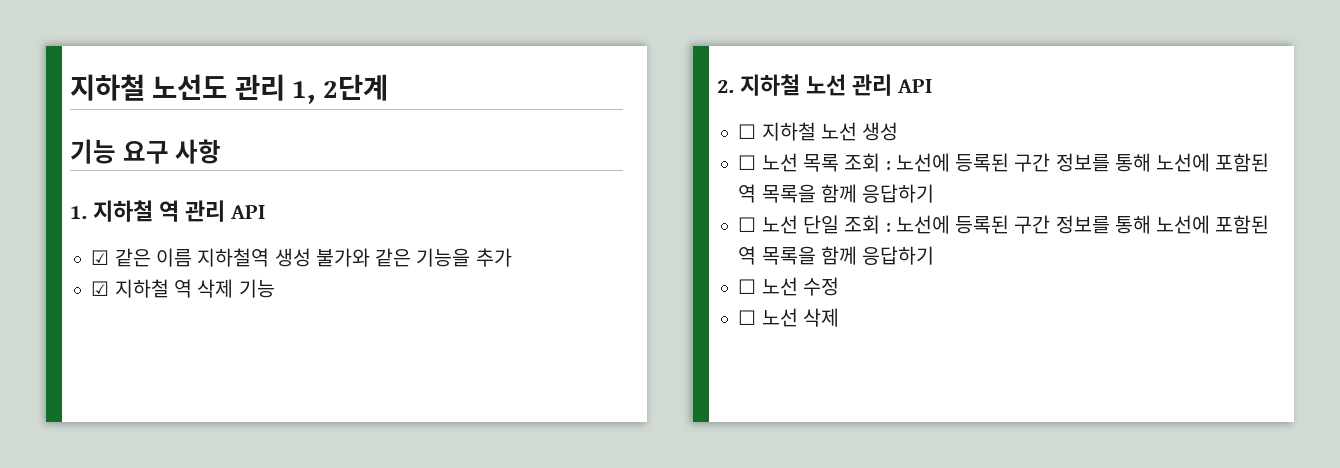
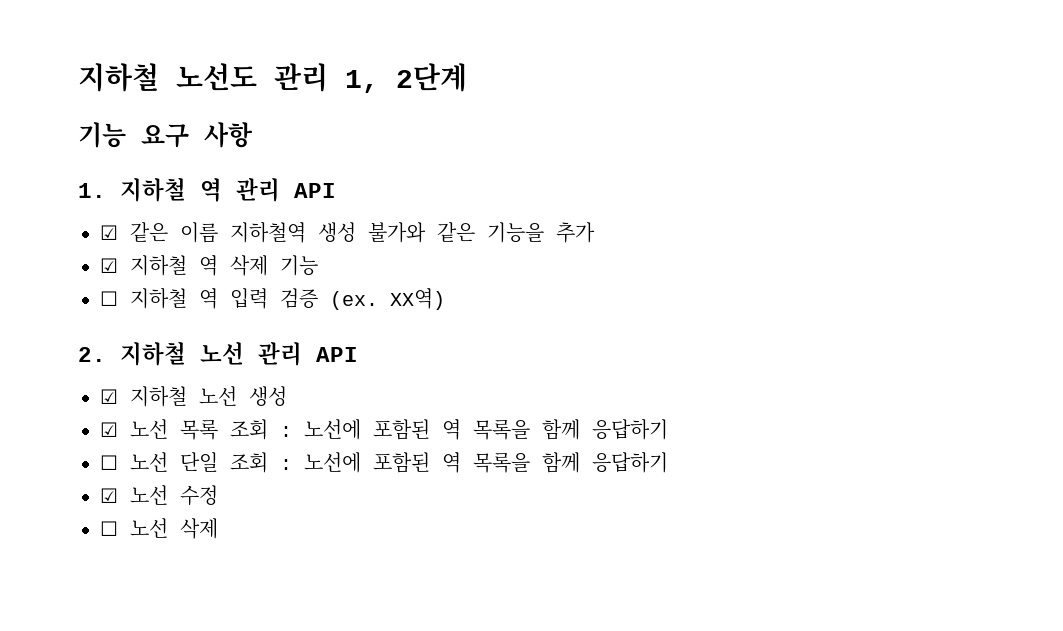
+ ☐ 지하철 역 입력 검증 (ex. XX역)
- ☐ 지하철 노선 생성
+ ☑ 지하철 노선 생성
- ☐ 노선 목록 조회 : 노선에 등록된 구간 정보를 통해 노선에 포함된 역 목록을 함께 응답하기
+ ☑ 노선 목록 조회 : 노선에 포함된 역 목록을 함께 응답하기
- ☐ 노선 단일 조회 : 노선에 등록된 구간 정보를 통해 노선에 포함된 역 목록을 함께 응답하기
- ☐ 노선 수정
+ ☐ 노선 단일 조회 : 노선에 포함된 역 목록을 함께 응답하기
+ ☑ 노선 수정

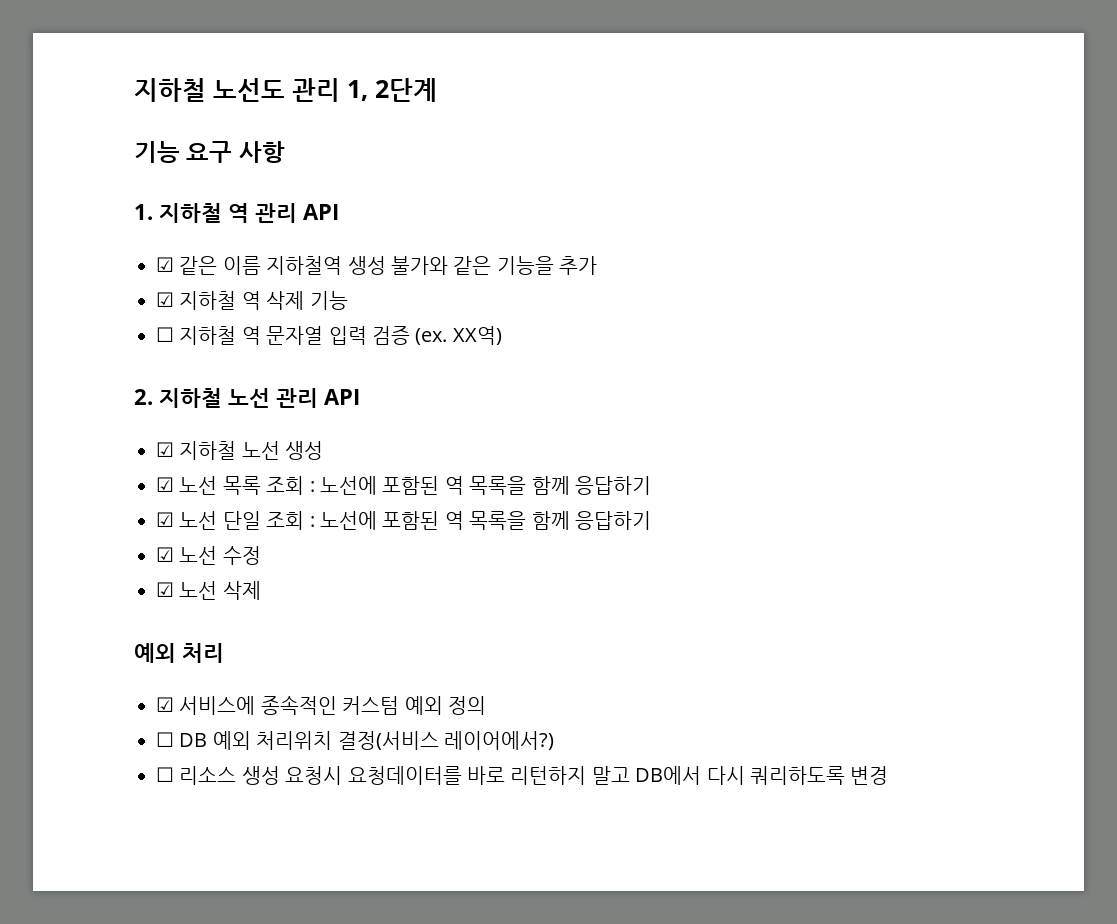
- ☐ 지하철 역 입력 검증 (ex.
+ ☐ 지하철 역 문자열 입력 검증 (ex.
- ☐ 노선 단일 조회 : 노선에 포함된 역 목록을 함께 응답하기
+ ☑ 노선 단일 조회 : 노선에 포함된 역 목록을 함께 응답하기
- ☐ 노선 삭제
+ ☑ 노선 삭제
+ 예외 처리
+ ☑ 서비스에 종속적인 커스텀 예외 정의
+ ☐ DB 예외 처리위치 결정(서비스 레이어에서?)
+ ☐ 리소스 생성 요청시 요청데이터를 바로 리턴하지 말고 DB에서 다시 쿼리하도록 변경

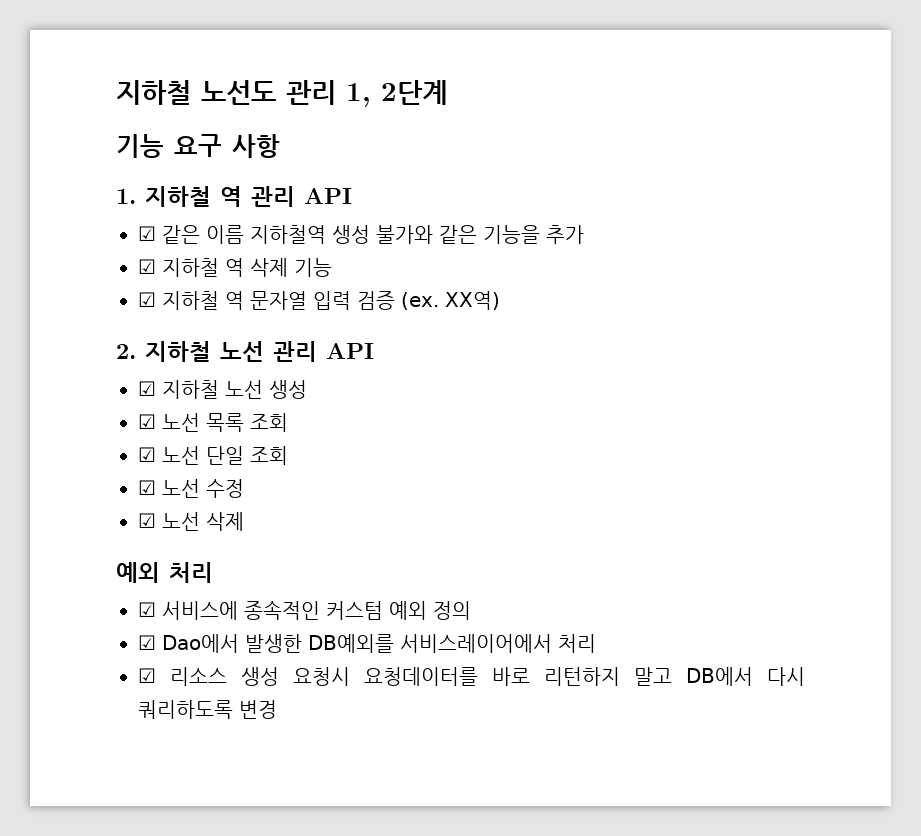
- ☐ 지하철 역 문자열 입력 검증 (ex.
+ ☑ 지하철 역 문자열 입력 검증 (ex.
- ☑ 노선 목록 조회 : 노선에 포함된 역 목록을 함께 응답하기
- ☑ 노선 단일 조회 : 노선에 포함된 역 목록을 함께 응답하기
+ ☑ 노선 목록 조회
+ ☑ 노선 단일 조회
- ☐ DB 예외 처리위치 결정(서비스 레이어에서?)
- ☐ 리소스 생성 요청시 요청데이터를 바로 리턴하지 말고 DB에서 다시 쿼리하도록 변경
+ ☑ Dao에서 발생한 DB예외를 서비스레이어에서 처리
+ ☑ 리소스 생성 요청시 요청데이터를 바로 리턴하지 말고 DB에서 다시 쿼리하도록 변경

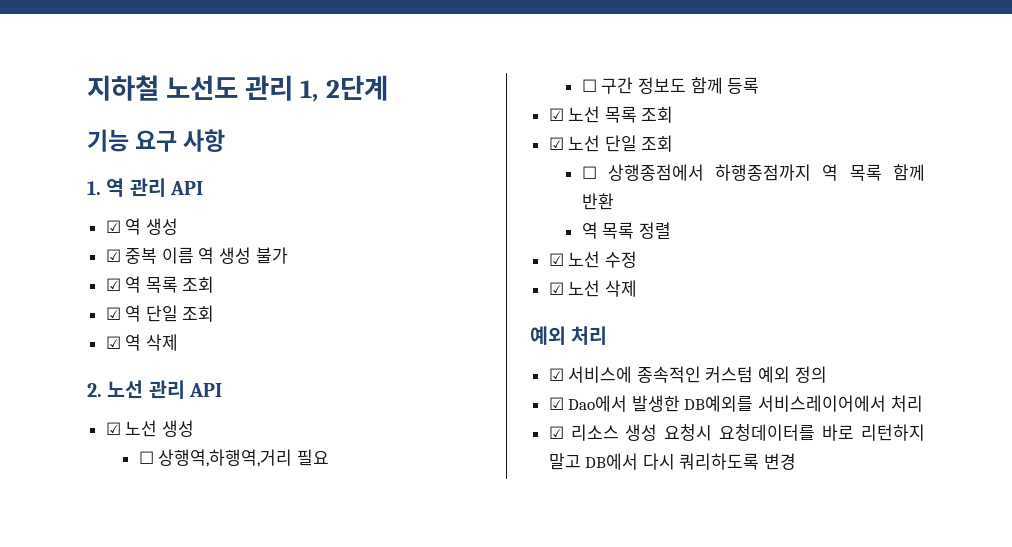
- 1. 지하철 역 관리 API
+ 1. 역 관리 API
- ☑ 같은 이름 지하철역 생성 불가와 같은 기능을 추가
- ☑ 지하철 역 삭제 기능
- ☑ 지하철 역 문자열 입력 검증 (ex. XX역)
+ ☑ 역 생성
+ ☑ 중복 이름 역 생성 불가
+ ☑ 역 목록 조회
+ ☑ 역 단일 조회
+ ☑ 역 삭제
- 2. 지하철 노선 관리 API
+ 2. 노선 관리 API
- ☑ 지하철 노선 생성
+ ☑ 노선 생성
+ ☐ 상행역,하행역,거리 필요
+ ☐ 구간 정보도 함께 등록
+ ☐ 상행종점에서 하행종점까지 역 목록 함께 반환
+ 역 목록 정렬

